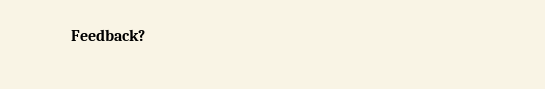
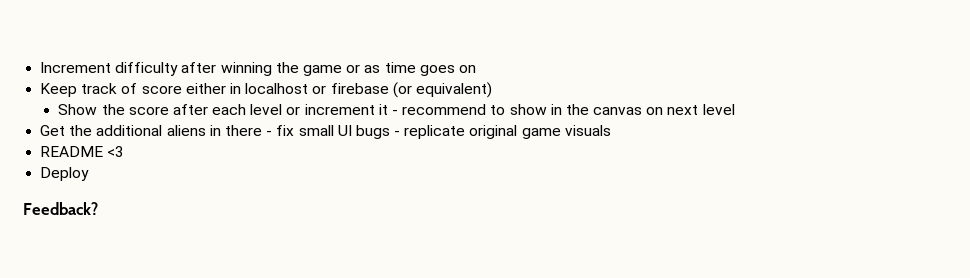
+ Increment difficulty after winning the game or as time goes on
+ Keep track of score either in localhost or firebase (or equivalent)
+ Show the score after each level or increment it - recommend to show in the canvas on next level
+ Get the additional aliens in there - fix small UI bugs - replicate original game visuals
+ README <3
+ Deploy

